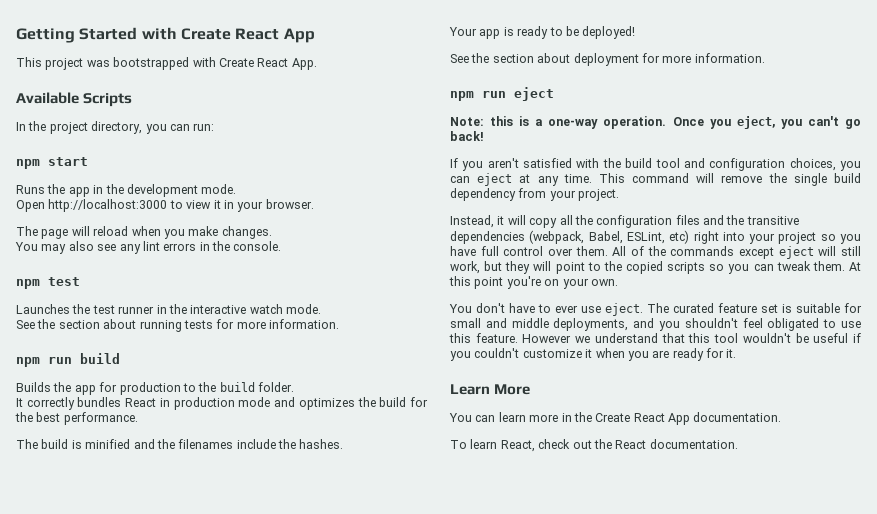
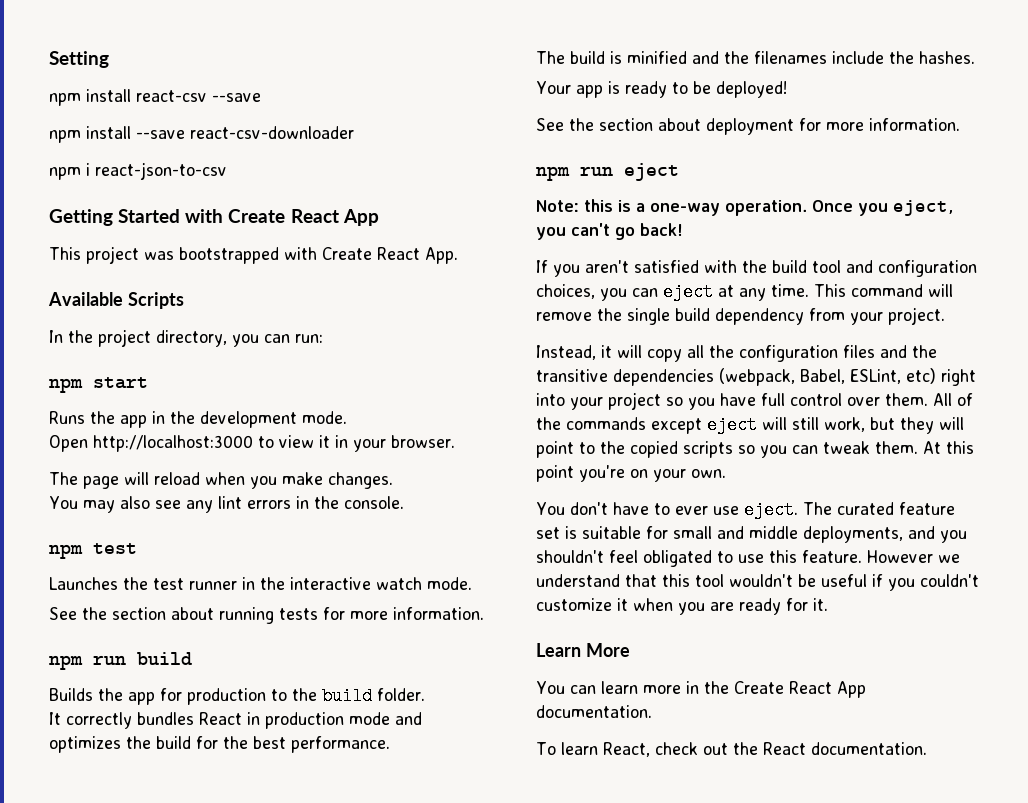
+ Setting
+ npm install react-csv --save
+ npm install --save react-csv-downloader
+ npm i react-json-to-csv

